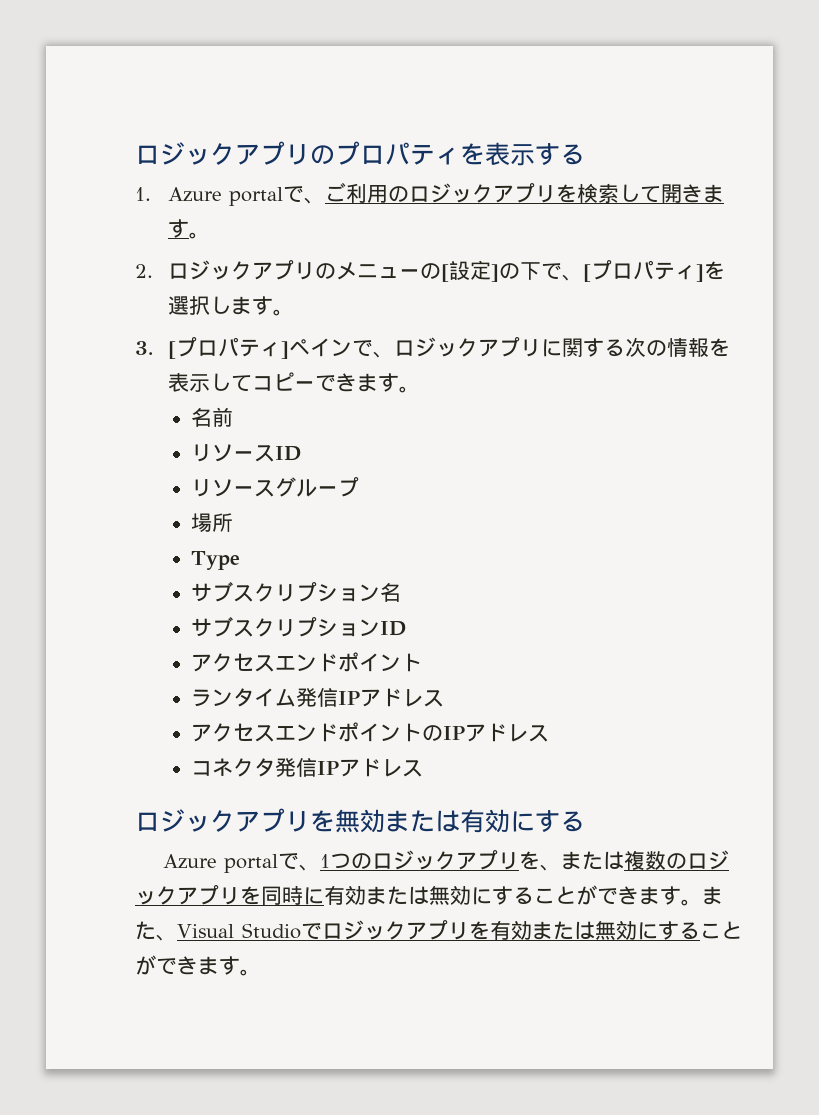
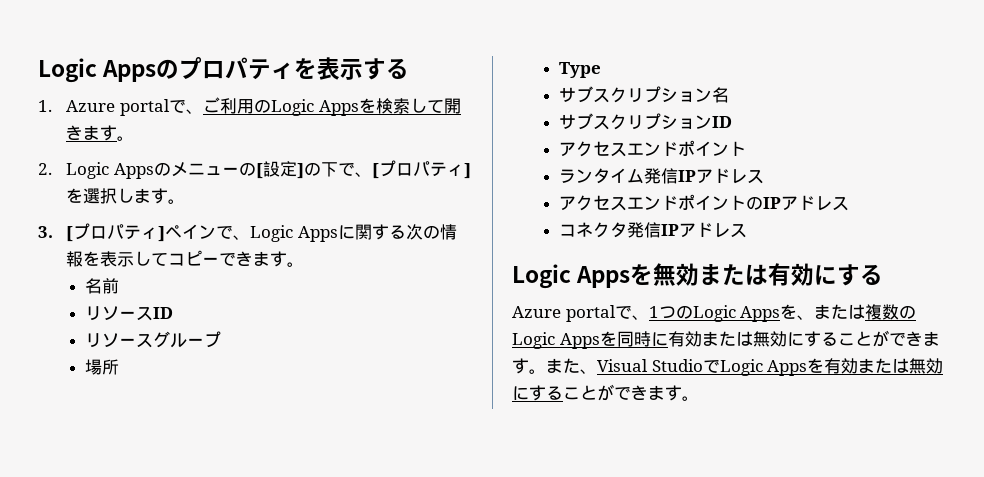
- ロジックアプリのプロパティを表示する
+ Logic Appsのプロパティを表示する
- 1. Azure portalで、ご利用のロジックアプリを検索して開きます。
+ 1. Azure portalで、ご利用のLogic Appsを検索して開きます。
- 2.ロジックアプリのメニューの[設定]の下で、[プロパティ]を選択します。
+ 2. Logic Appsのメニューの[設定]の下で、[プロパティ]を選択します。
- 3. [プロパティ]ペインで、ロジックアプリに関する次の情報を表示してコピーできます。
+ 3. [プロパティ]ペインで、Logic Appsに関する次の情報を表示してコピーできます。
- ロジックアプリを無効または有効にする
+ Logic Appsを無効または有効にする
- Azure portalで、1つのロジックアプリを、または複数のロジックアプリを同時に有効または無効にすることができます。
+ Azure portalで、1つのLogic Appsを、または複数のLogic Appsを同時に有効または無効にすることができます。
- また、Visual Studioでロジックアプリを有効または無効にすることができます。
+ また、Visual StudioでLogic Appsを有効または無効にすることができます。

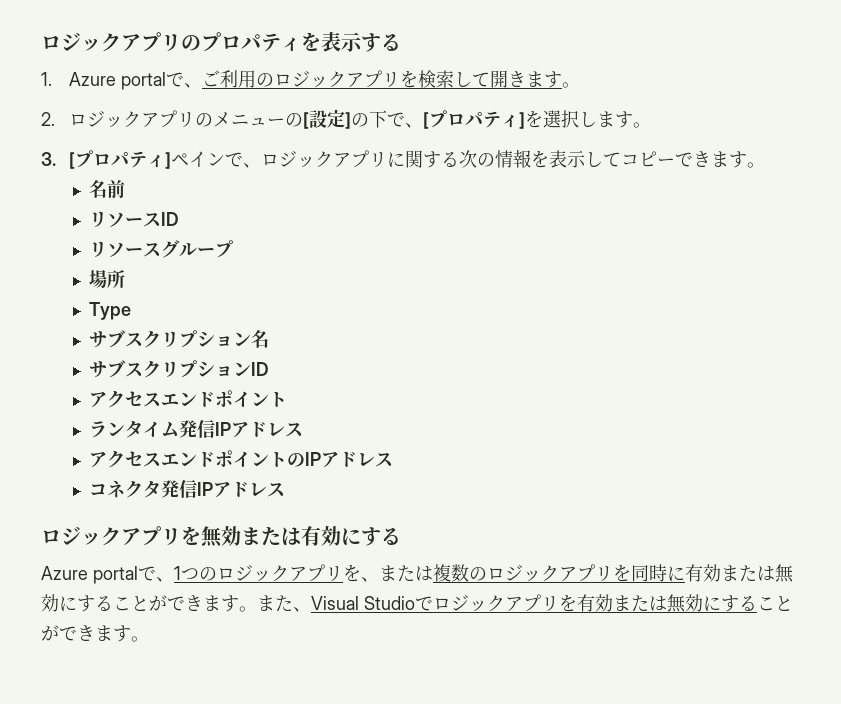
- Logic Appsのプロパティを表示する
+ ロジックアプリのプロパティを表示する
- 1. Azure portalで、ご利用のLogic Appsを検索して開きます。
+ 1. Azure portalで、ご利用のロジックアプリを検索して開きます。
- 2. Logic Appsのメニューの[設定]の下で、[プロパティ]を選択します。
+ 2.ロジックアプリのメニューの[設定]の下で、[プロパティ]を選択します。
- 3. [プロパティ]ペインで、Logic Appsに関する次の情報を表示してコピーできます。
+ 3. [プロパティ]ペインで、ロジックアプリに関する次の情報を表示してコピーできます。
- Logic Appsを無効または有効にする
+ ロジックアプリを無効または有効にする
- Azure portalで、1つのLogic Appsを、または複数のLogic Appsを同時に有効または無効にすることができます。
+ Azure portalで、1つのロジックアプリを、または複数のロジックアプリを同時に有効または無効にすることができます。
- また、Visual StudioでLogic Appsを有効または無効にすることができます。
+ また、Visual Studioでロジックアプリを有効または無効にすることができます。

